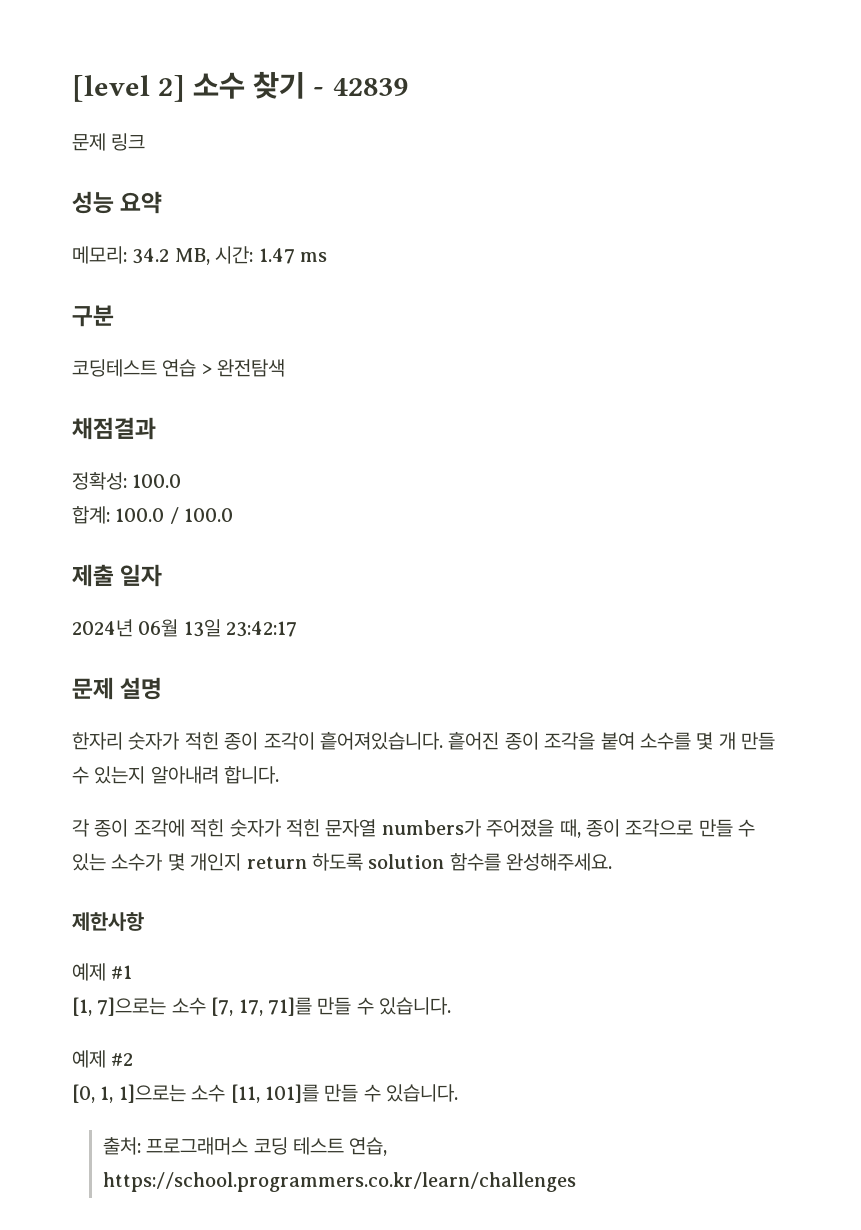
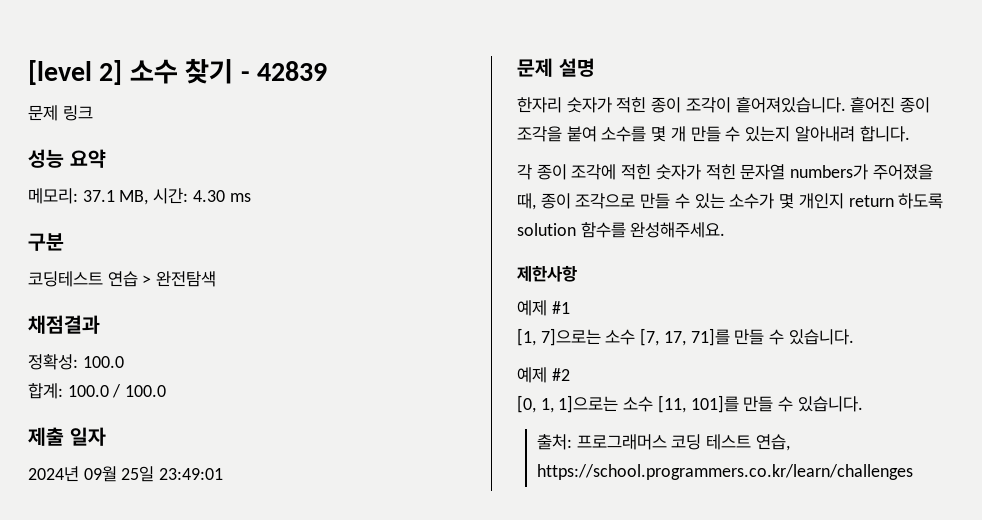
- 메모리: 34.2 MB, 시간: 1.47 ms
+ 메모리: 37.1 MB, 시간: 4.30 ms
- 2024년 06월 13일 23:42:17
+ 2024년 09월 25일 23:49:01

